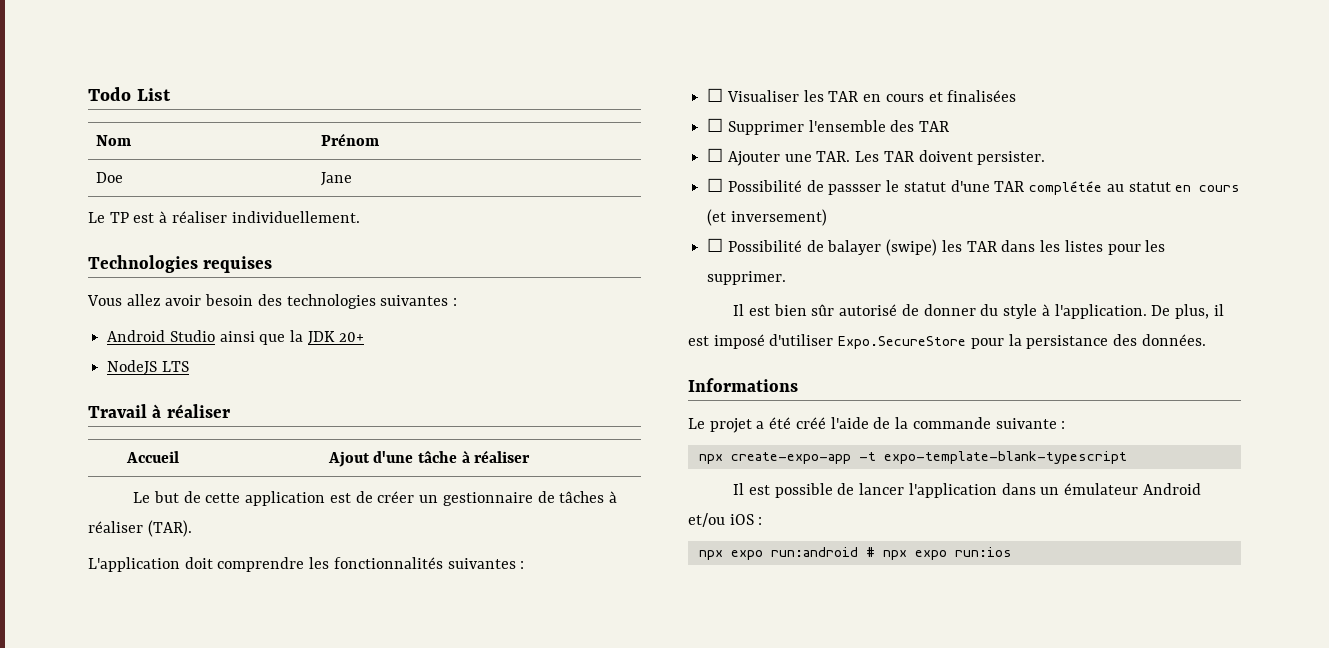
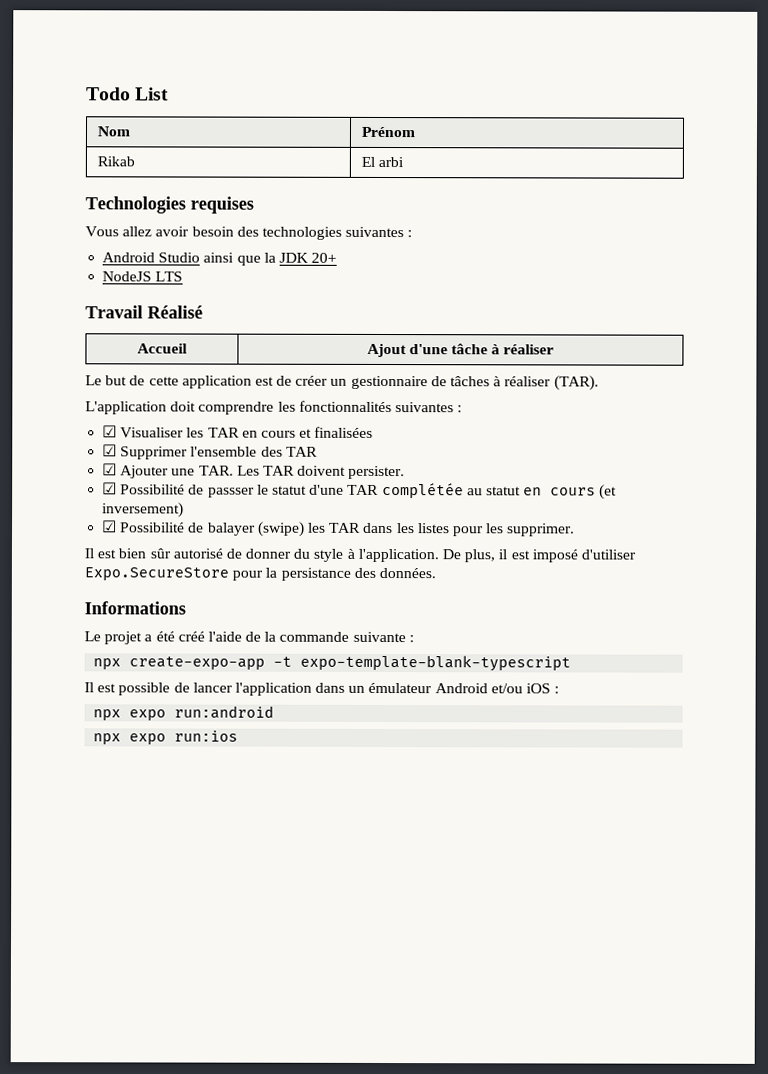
- Doe | Jane
- Le TP est à réaliser individuellement.
+ Rikab | El arbi
- Travail à réaliser
+ Travail Réalisé
- ☐ Visualiser les TAR en cours et finalisées
+ ☑ Visualiser les TAR en cours et finalisées
- ☐ Supprimer l'ensemble des TAR
+ ☑ Supprimer l'ensemble des TAR
- ☐ Ajouter une TAR. Les TAR doivent persister.
+ ☑ Ajouter une TAR. Les TAR doivent persister.
- ☐ Possibilité de passser le statut d'une TAR complétée au statut en cours (et inversement)
+ ☑ Possibilité de passser le statut d'une TAR complétée au statut en cours (et inversement)
- ☐ Possibilité de balayer (swipe) les TAR dans les listes pour les supprimer.
+ ☑ Possibilité de balayer (swipe) les TAR dans les listes pour les supprimer.
- npx expo run:android # npx expo run:ios
+ npx expo run:android
+ npx expo run:ios

